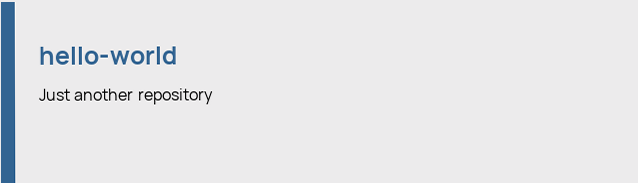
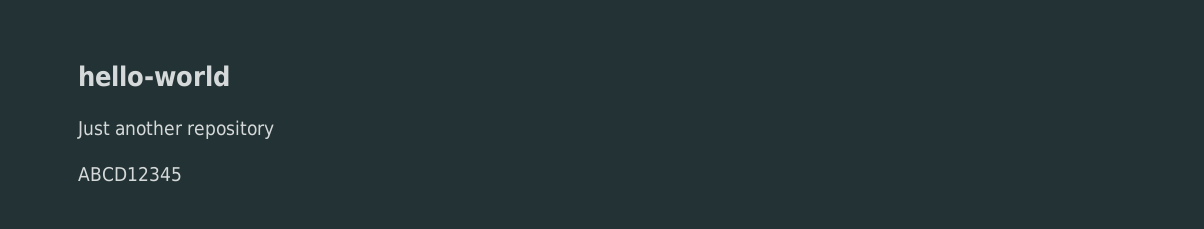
+ ABCD12345

